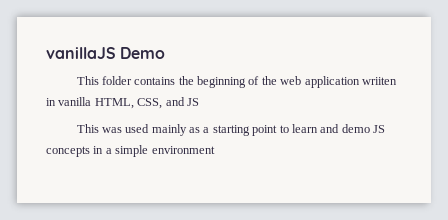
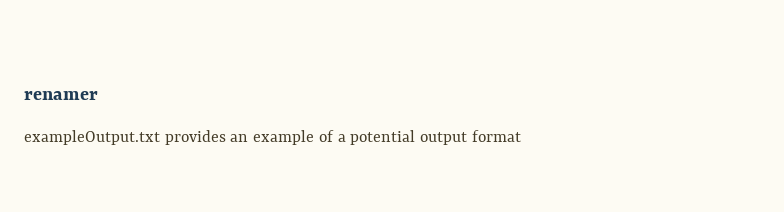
- vanillaJS Demo
- This folder contains the beginning of the web application wriiten in vanilla HTML, CSS, and JS
- This was used mainly as a starting point to learn and demo JS concepts in a simple environment
+ renamer
+ exampleOutput.txt provides an example of a potential output format

